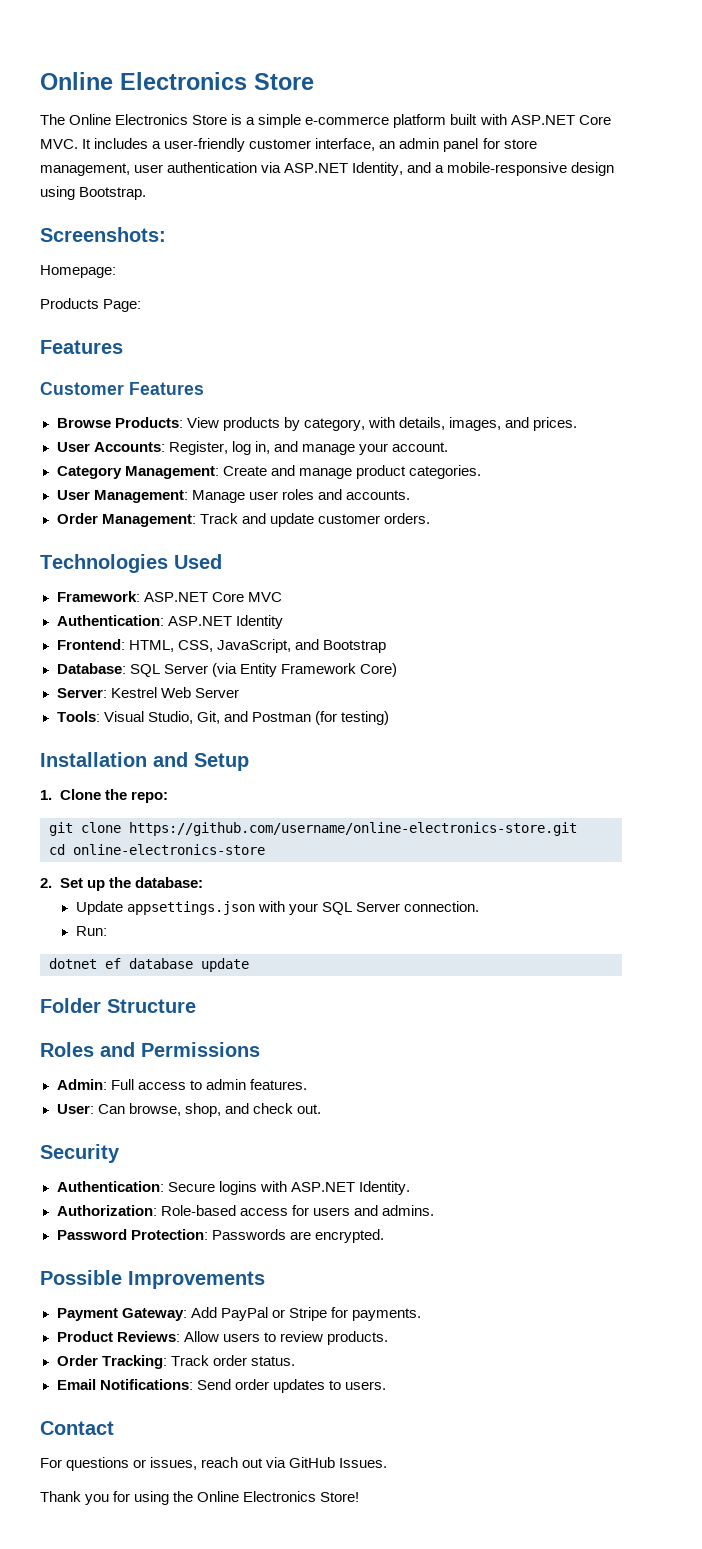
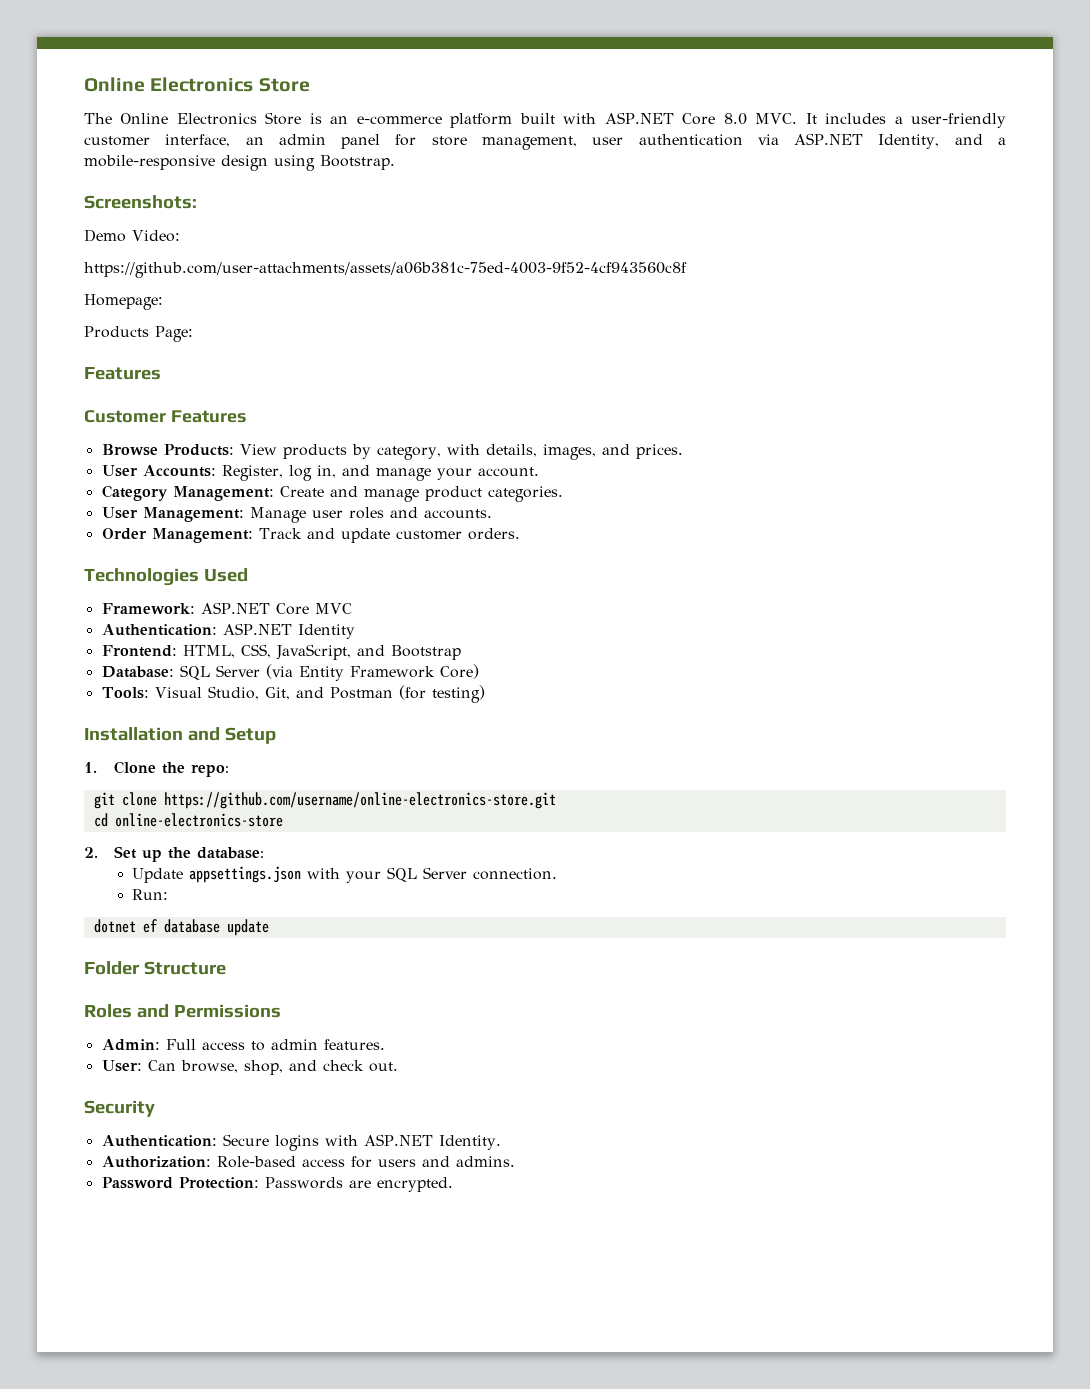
- The Online Electronics Store is a simple e-commerce platform built with ASP.NET Core MVC. It includes a user-friendly customer interface, an admin panel for store management, user authentication via ASP.NET Identity, and a mobile-responsive design using Bootstrap.
+ The Online Electronics Store is an e-commerce platform built with ASP.NET Core 8.0 MVC. It includes a user-friendly customer interface, an admin panel for store management, user authentication via ASP.NET Identity, and a mobile-responsive design using Bootstrap.
+ Demo Video:
+ https://github.com/user-attachments/assets/a06b381c-75ed-4003-9f52-4cf943560c8f
- Server: Kestrel Web Server
- Possible Improvements
- Payment Gateway: Add PayPal or Stripe for payments.
- Product Reviews: Allow users to review products.
- Order Tracking: Track order status.
- Email Notifications: Send order updates to users.
- Contact
- For questions or issues, reach out via GitHub Issues.
- Thank you for using the Online Electronics Store!

